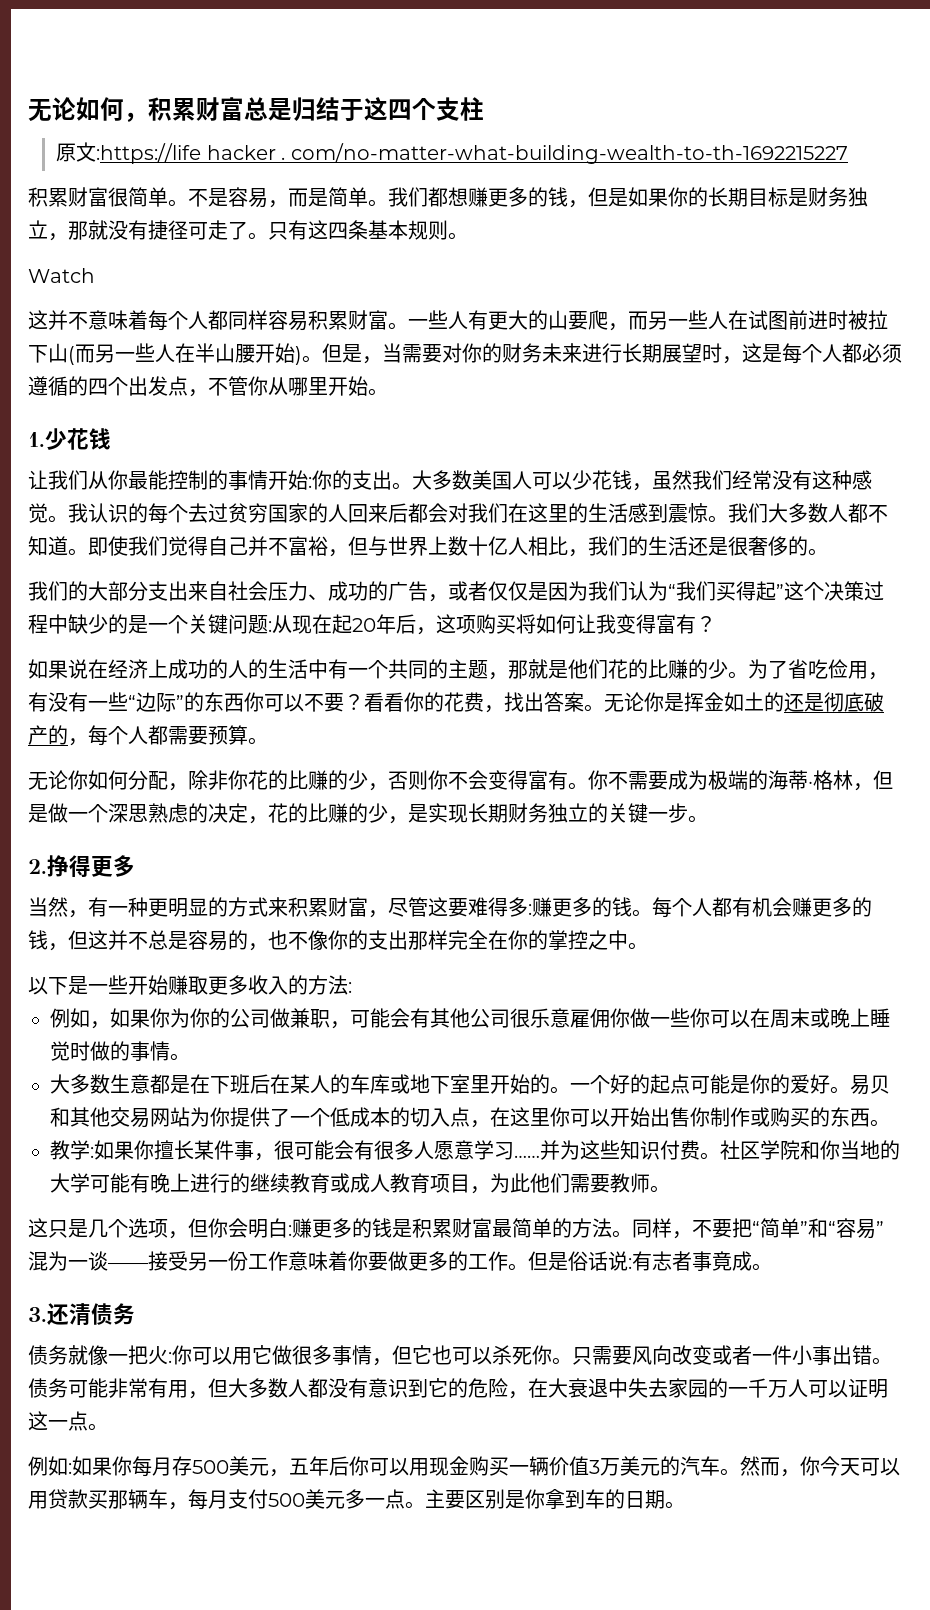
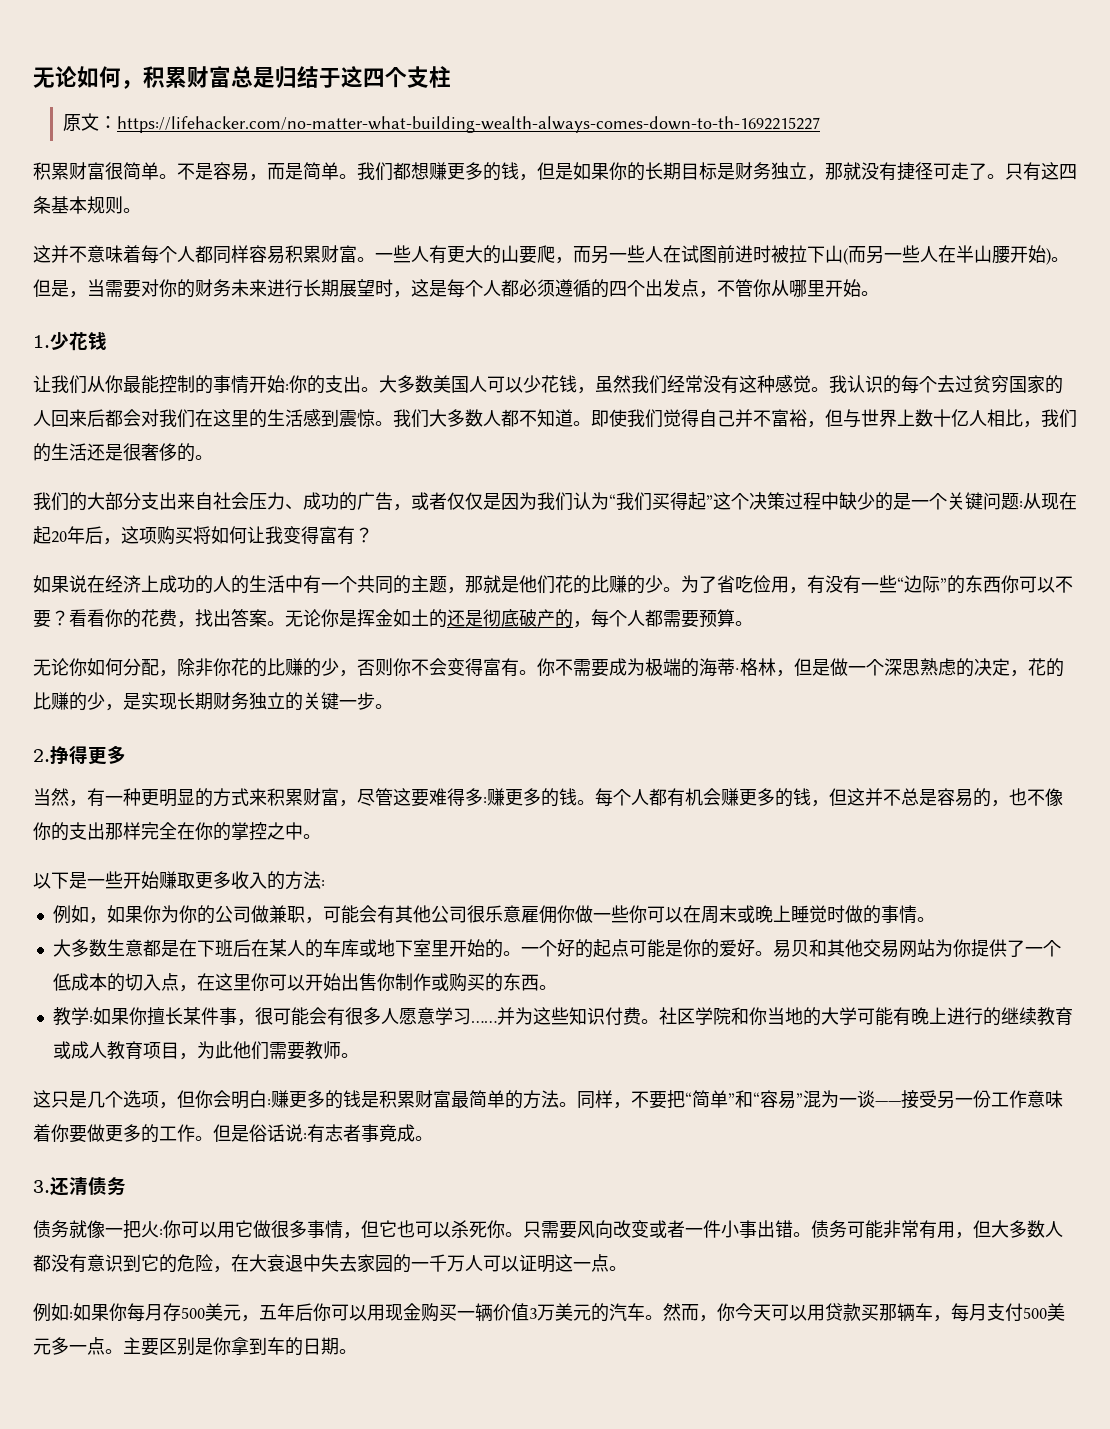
- 原文:https://life hacker . com/no-matter-what-building-wealth-to-th-1692215227
+ 原文：https://lifehacker.com/no-matter-what-building-wealth-always-comes-down-to-th-1692215227
- Watch

